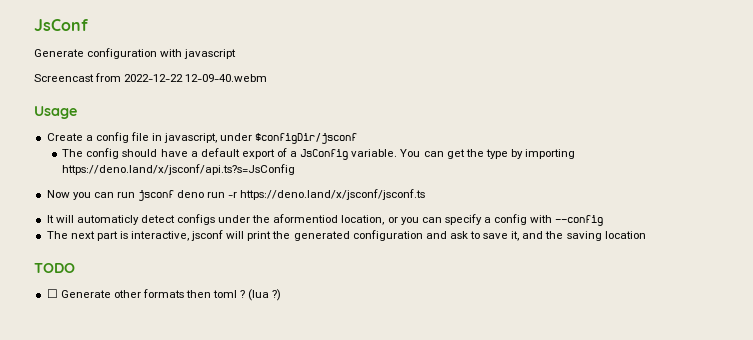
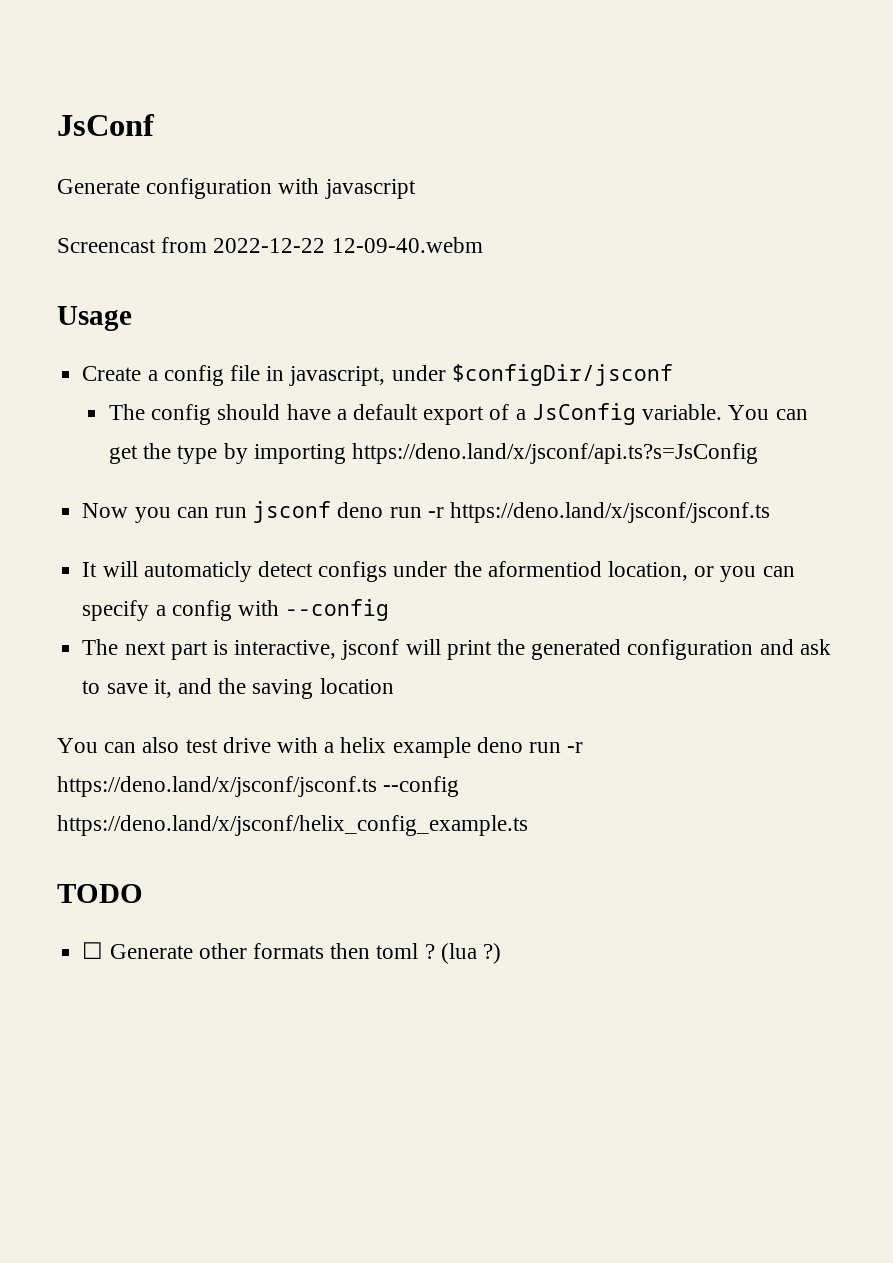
+ You can also test drive with a helix example deno run -r https://deno.land/x/jsconf/jsconf.ts --config https://deno.land/x/jsconf/helix_config_example.ts

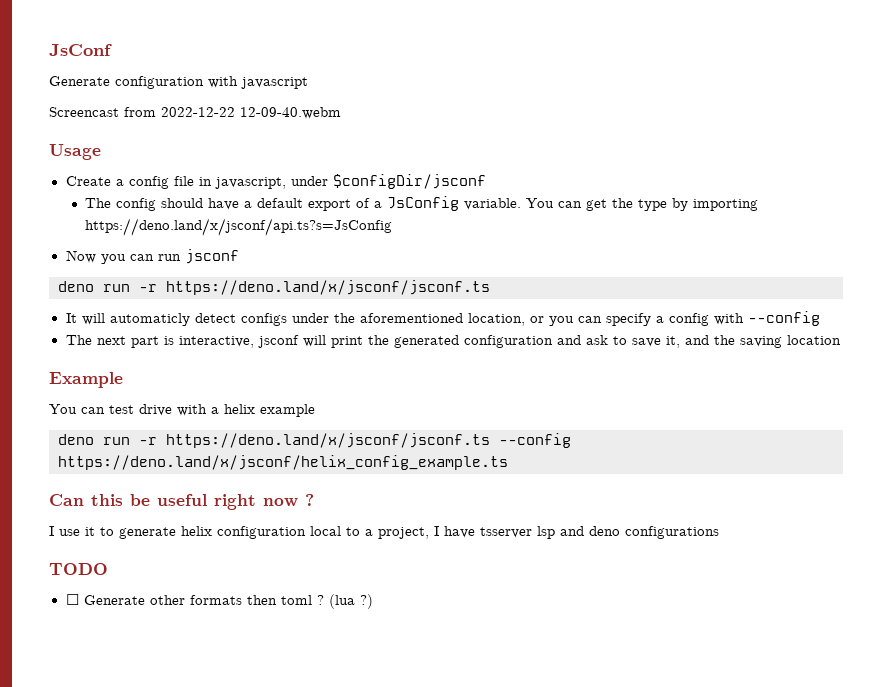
- Now you can run jsconf deno run -r https://deno.land/x/jsconf/jsconf.ts
+ Now you can run jsconf
+ deno run -r https://deno.land/x/jsconf/jsconf.ts
- It will automaticly detect configs under the aformentiod location, or you can specify a config with --config
+ It will automaticly detect configs under the aforementioned location, or you can specify a config with --config
- You can also test drive with a helix example deno run -r https://deno.land/x/jsconf/jsconf.ts --config https://deno.land/x/jsconf/helix_config_example.ts
+ Example
+ You can test drive with a helix example
+ deno run -r https://deno.land/x/jsconf/jsconf.ts --config https://deno.land/x/jsconf/helix_config_example.ts
+ Can this be useful right now ?
+ I use it to generate helix configuration local to a project, I have tsserver lsp and deno configurations

